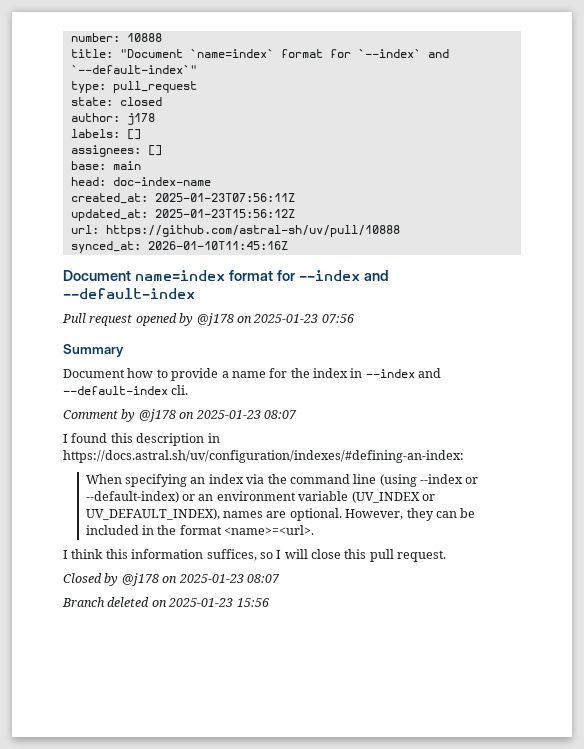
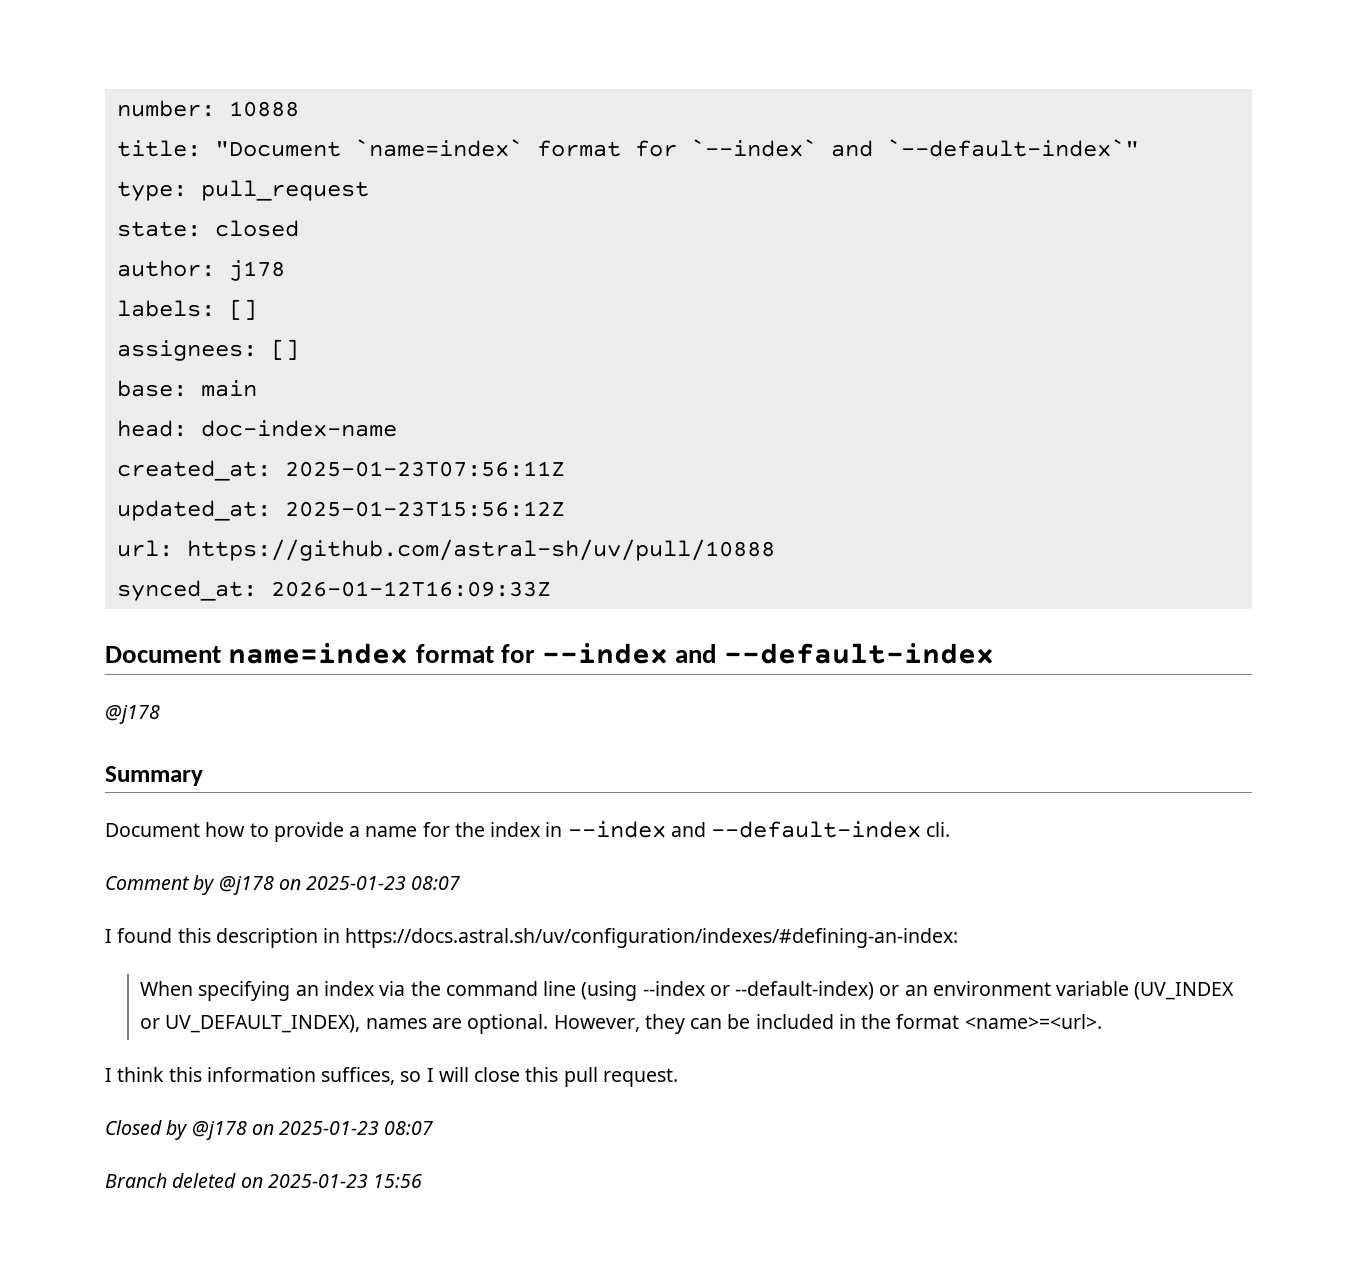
- synced_at: 2026-01-10T11:45:16Z
+ synced_at: 2026-01-12T16:09:33Z
  Document name=index format for --index and --default-index
- Pull request opened by @j178 on 2025-01-23 07:56
+ @j178

